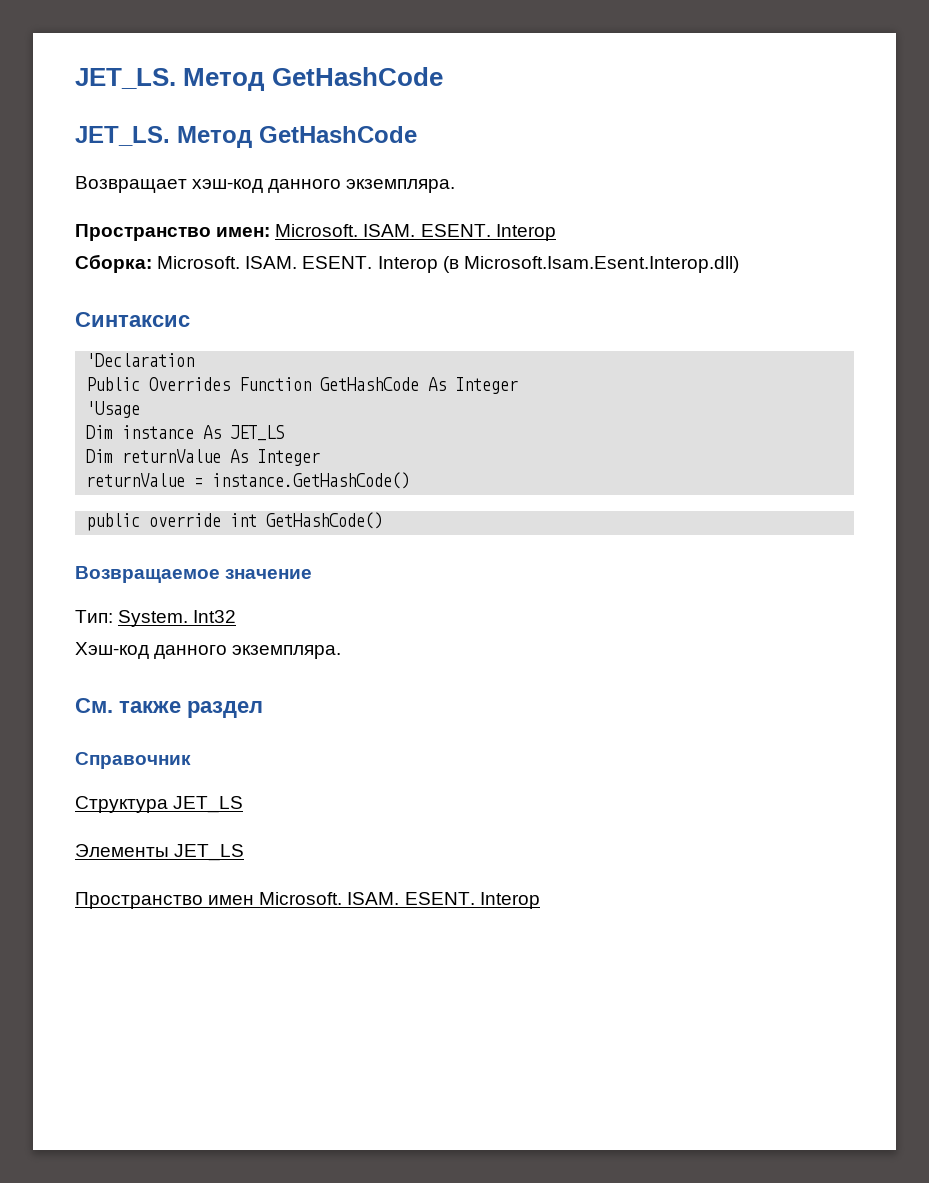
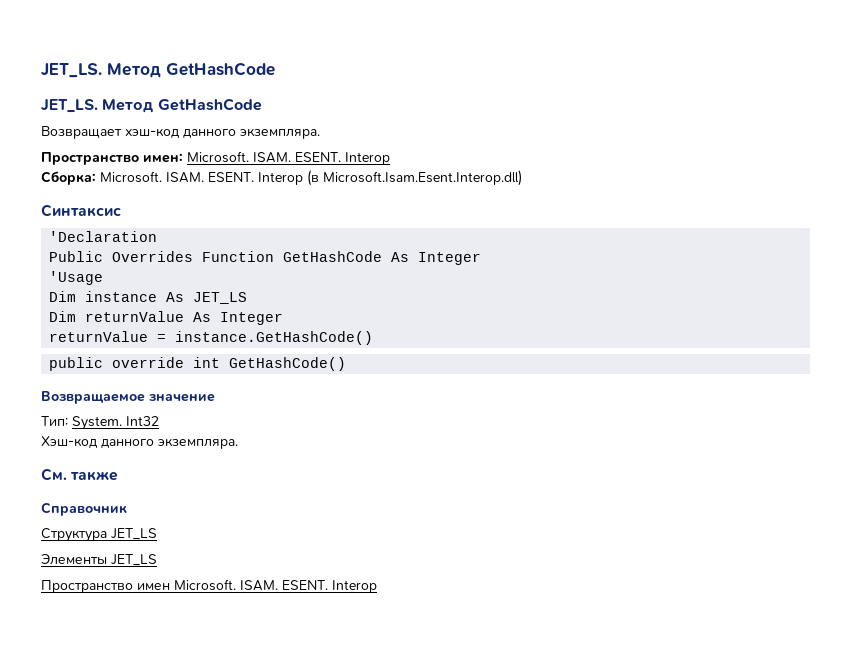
- См. также раздел
+ См. также

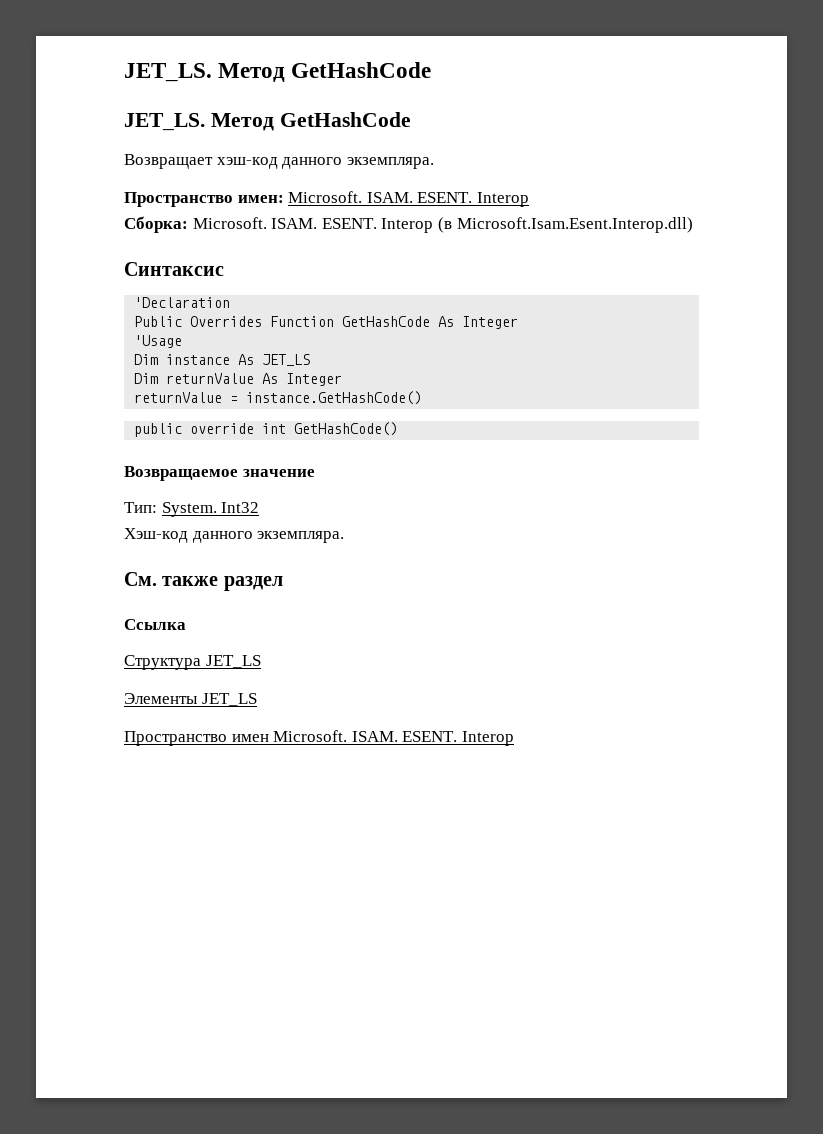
- См. также
- Справочник
+ См. также раздел
+ Ссылка

